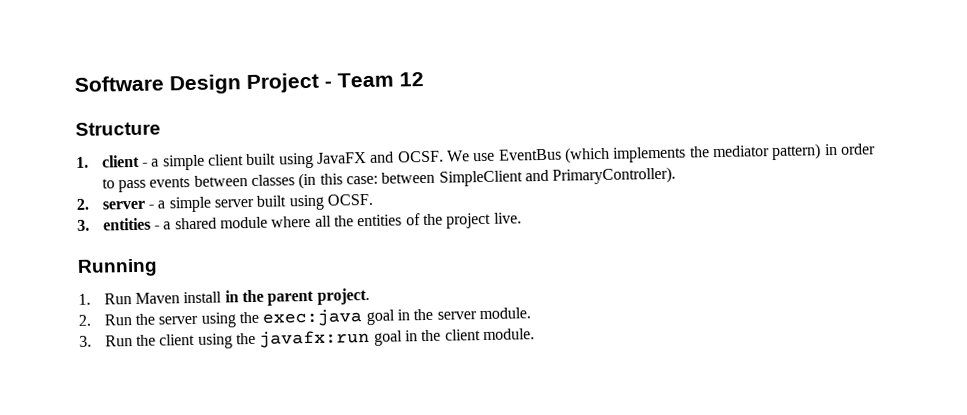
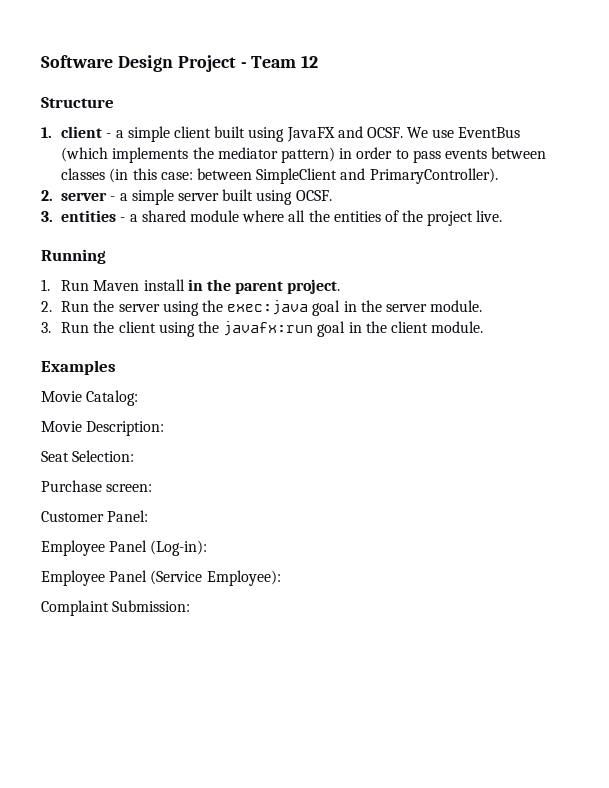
+ Examples
+ Movie Catalog:
+ Movie Description:
+ Seat Selection:
+ Purchase screen:
+ Customer Panel:
+ Employee Panel (Log-in):
+ Employee Panel (Service Employee):
+ Complaint Submission:

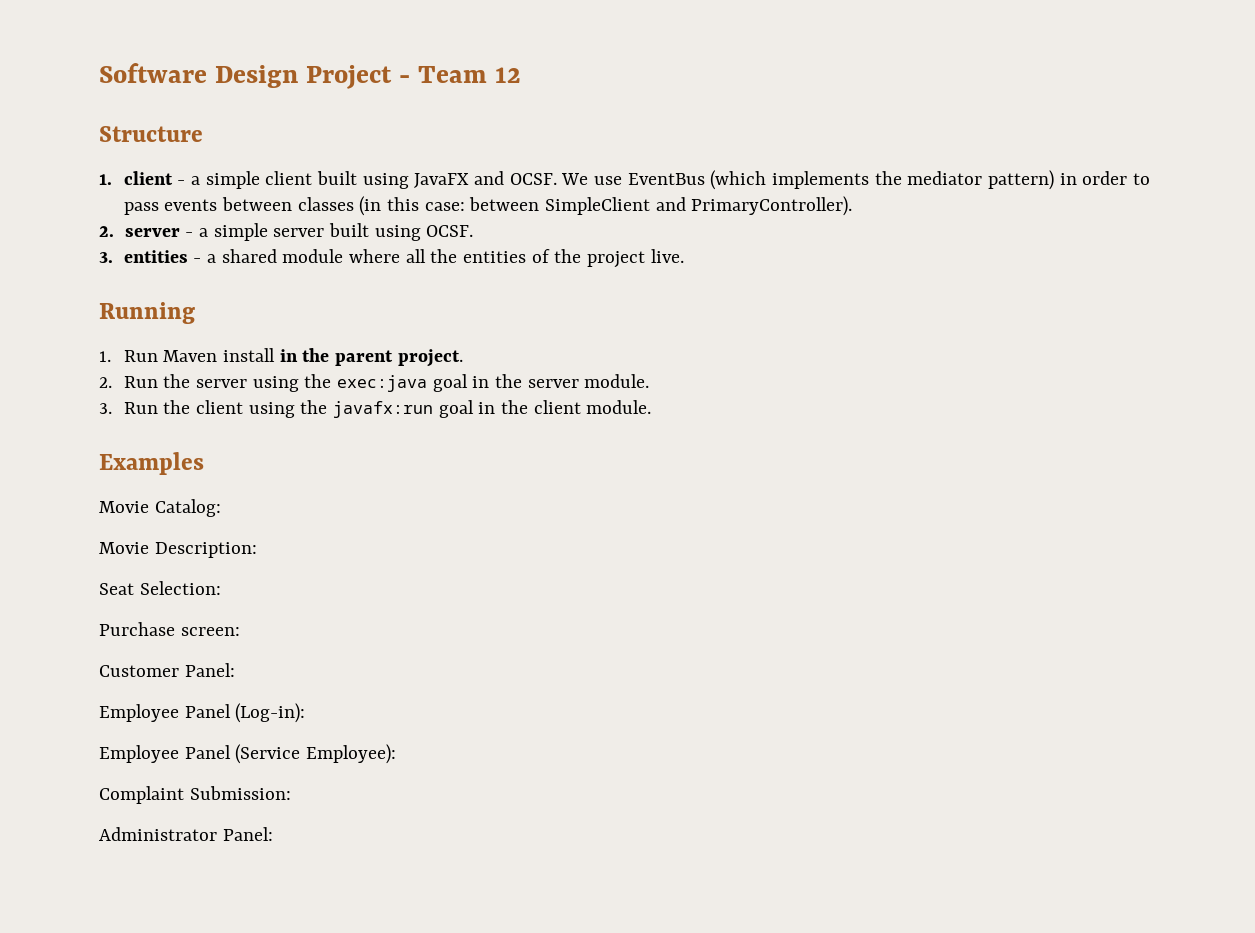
+ Administrator Panel:

